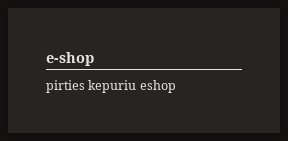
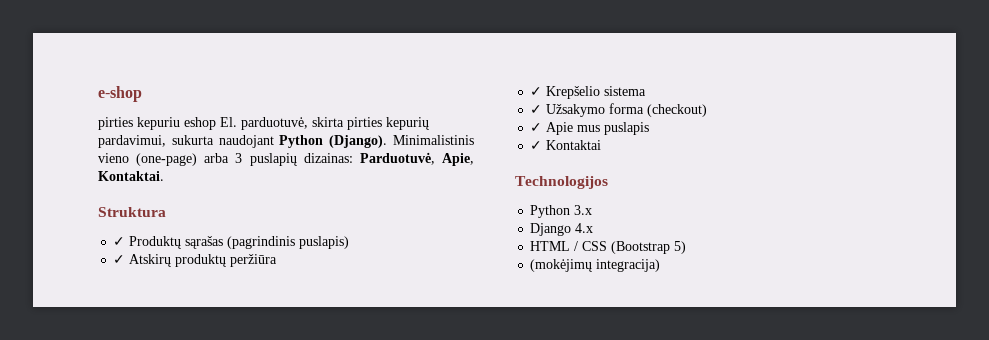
- pirties kepuriu eshop
+ pirties kepuriu eshop El. parduotuvė, skirta pirties kepurių pardavimui, sukurta naudojant Python (Django). Minimalistinis vieno (one-page) arba 3 puslapių dizainas: Parduotuvė, Apie, Kontaktai.
+ Struktura
+ ✓ Produktų sąrašas (pagrindinis puslapis)
+ ✓ Atskirų produktų peržiūra
+ ✓ Krepšelio sistema
+ ✓ Užsakymo forma (checkout)
+ ✓ Apie mus puslapis
+ ✓ Kontaktai
+ Technologijos
+ Python 3.x
+ Django 4.x
+ HTML / CSS (Bootstrap 5)
+ (mokėjimų integracija)

